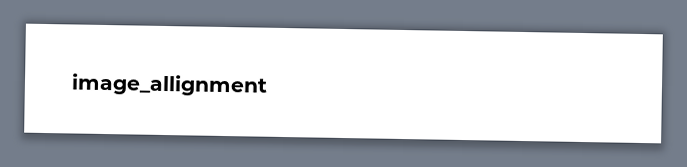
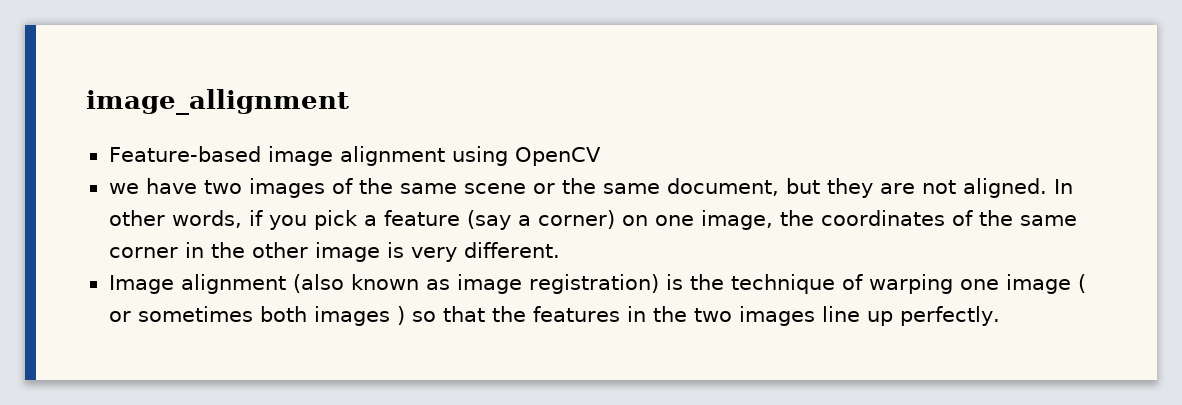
+ Feature-based image alignment using OpenCV
+ we have two images of the same scene or the same document, but they are not aligned. In other words, if you pick a feature (say a corner) on one image, the coordinates of the same corner in the other image is very different.
+ Image alignment (also known as image registration) is the technique of warping one image ( or sometimes both images ) so that the features in the two images line up perfectly.

